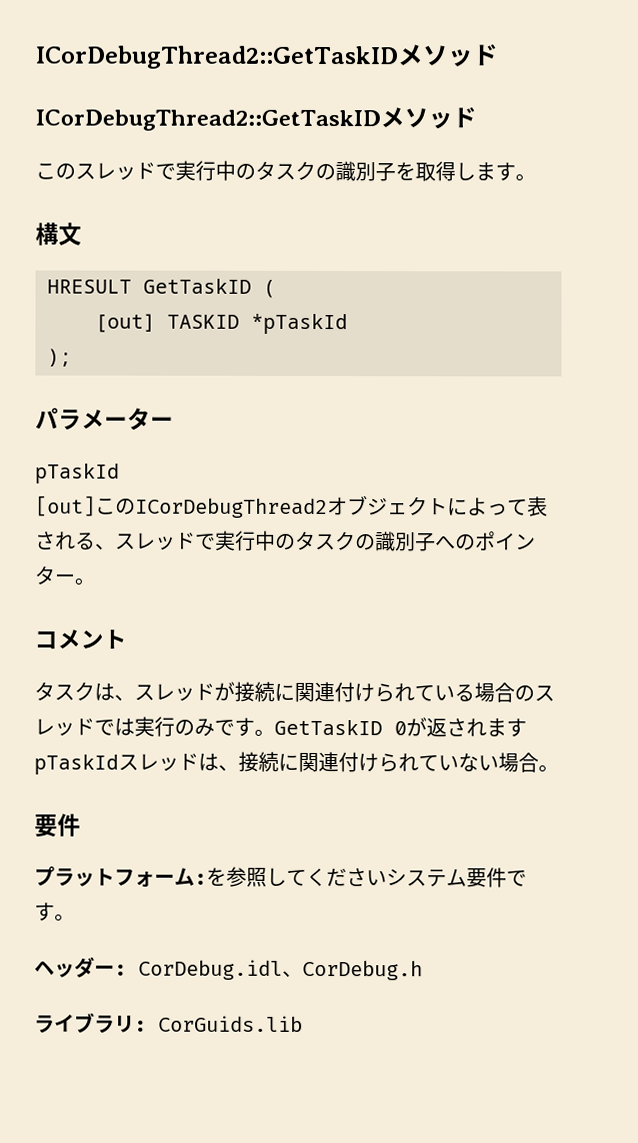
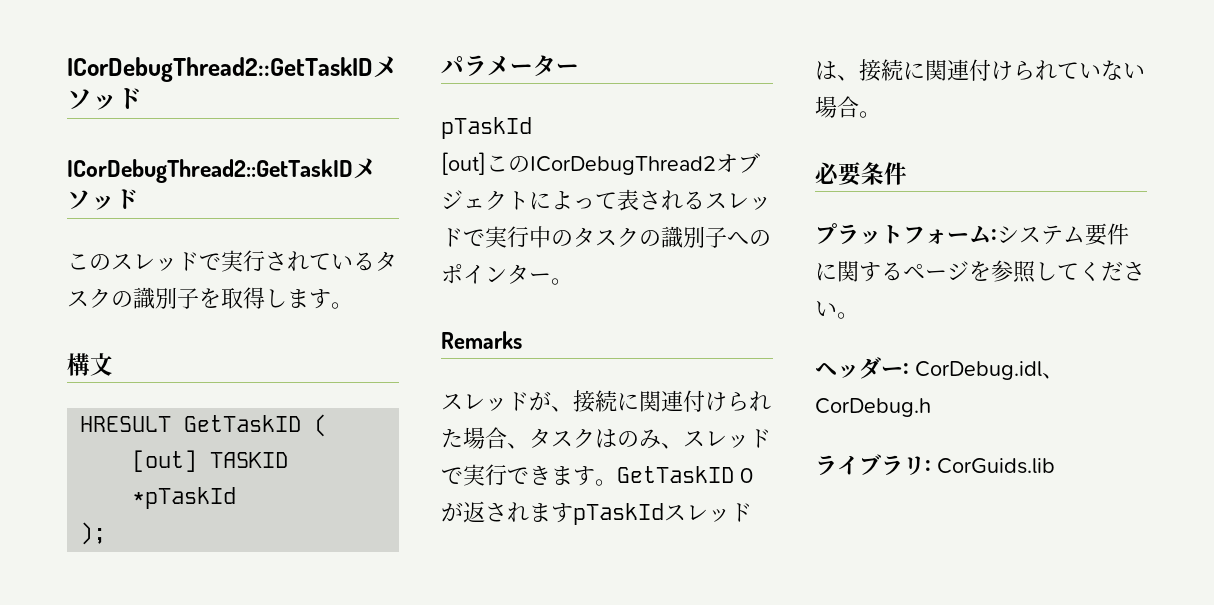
- このスレッドで実行中のタスクの識別子を取得します。
+ このスレッドで実行されているタスクの識別子を取得します。
- [out]このICorDebugThread2オブジェクトによって表される、スレッドで実行中のタスクの識別子へのポインター。
+ [out]このICorDebugThread2オブジェクトによって表されるスレッドで実行中のタスクの識別子へのポインター。
- コメント
- タスクは、スレッドが接続に関連付けられている場合のスレッドでは実行のみです。
+ Remarks
+ スレッドが、接続に関連付けられた場合、タスクはのみ、スレッドで実行できます。
  GetTaskID 0が返されますpTaskIdスレッドは、接続に関連付けられていない場合。
- 要件
+ 必要条件
- プラットフォーム:を参照してくださいシステム要件です。
+ プラットフォーム:システム要件に関するページを参照してください。

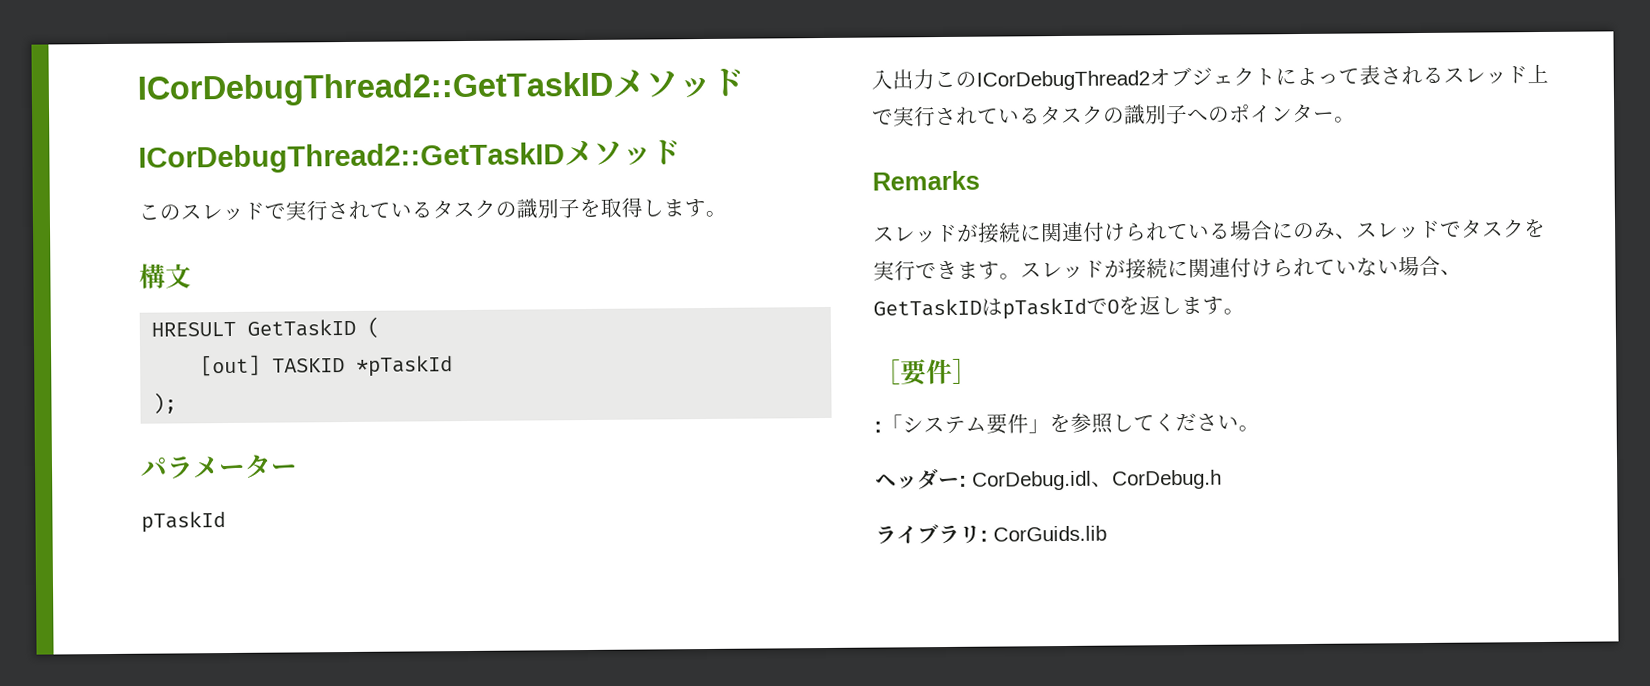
- [out]このICorDebugThread2オブジェクトによって表されるスレッドで実行中のタスクの識別子へのポインター。
+ 入出力このICorDebugThread2オブジェクトによって表されるスレッド上で実行されているタスクの識別子へのポインター。
- スレッドが、接続に関連付けられた場合、タスクはのみ、スレッドで実行できます。
+ スレッドが接続に関連付けられている場合にのみ、スレッドでタスクを実行できます。
- GetTaskID 0が返されますpTaskIdスレッドは、接続に関連付けられていない場合。
- 必要条件
- プラットフォーム:システム要件に関するページを参照してください。
+ スレッドが接続に関連付けられていない場合、GetTaskIDはpTaskIdで0を返します。
+ ［要件］
+ :「システム要件」を参照してください。

